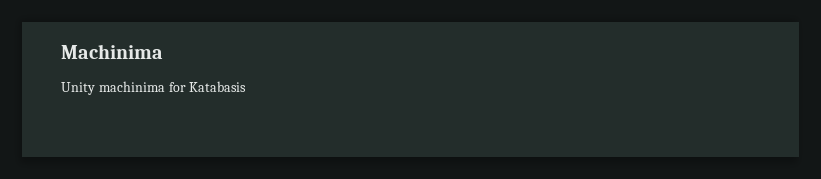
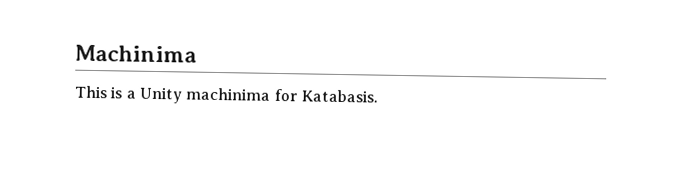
- Unity machinima for Katabasis
+ This is a Unity machinima for Katabasis.

